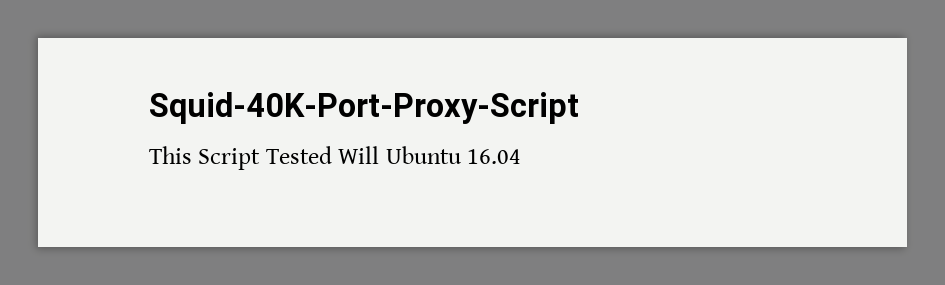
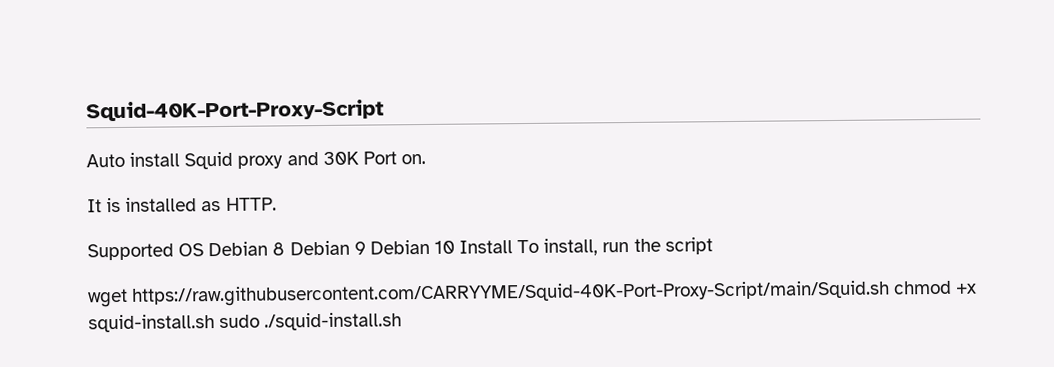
- This Script Tested Will Ubuntu 16.04
+ Auto install Squid proxy and 30K Port on.
+ It is installed as HTTP.
+ Supported OS Debian 8 Debian 9 Debian 10 Install To install, run the script
+ wget https://raw.githubusercontent.com/CARRYYME/Squid-40K-Port-Proxy-Script/main/Squid.sh chmod +x squid-install.sh sudo ./squid-install.sh

